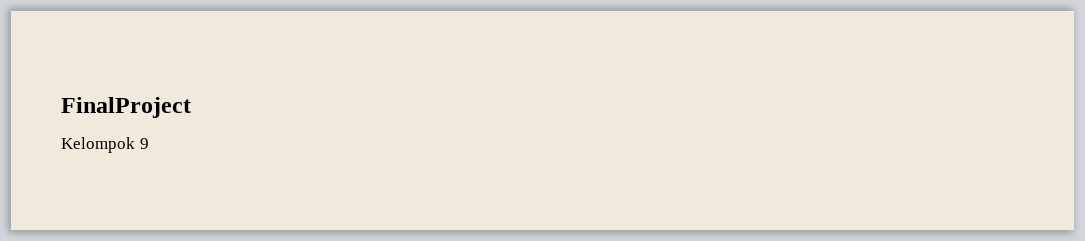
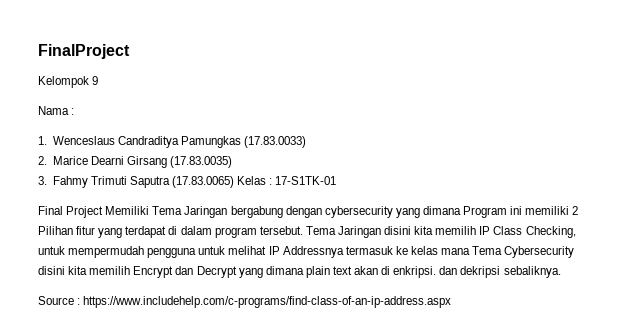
+ Nama :
+ 1. Wenceslaus Candraditya Pamungkas (17.83.0033)
+ 2. Marice Dearni Girsang (17.83.0035)
+ 3. Fahmy Trimuti Saputra (17.83.0065) Kelas : 17-S1TK-01
+ Final Project Memiliki Tema Jaringan bergabung dengan cybersecurity yang dimana Program ini memiliki 2 Pilihan fitur yang terdapat di dalam program tersebut. Tema Jaringan disini kita memilih IP Class Checking, untuk mempermudah pengguna untuk melihat IP Addressnya termasuk ke kelas mana Tema Cybersecurity disini kita memilih Encrypt dan Decrypt yang dimana plain text akan di enkripsi. dan dekripsi sebaliknya.
+ Source : https://www.includehelp.com/c-programs/find-class-of-an-ip-address.aspx

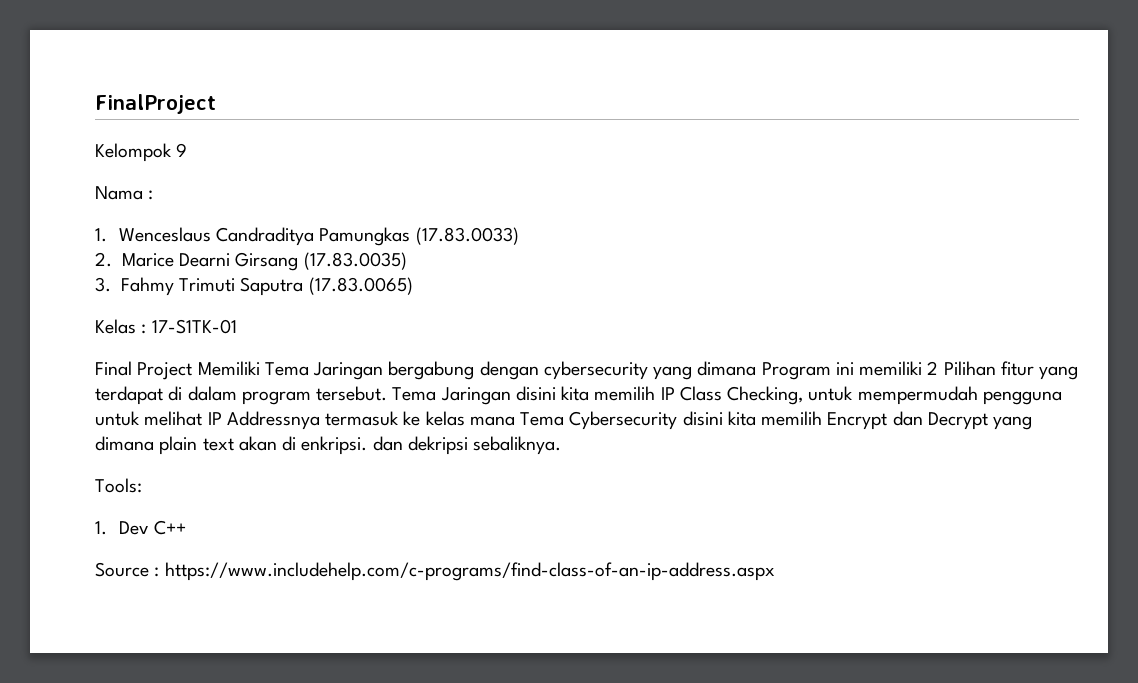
- 3. Fahmy Trimuti Saputra (17.83.0065) Kelas : 17-S1TK-01
+ 3. Fahmy Trimuti Saputra (17.83.0065)
+ Kelas : 17-S1TK-01
+ Tools:
+ 1. Dev C++

